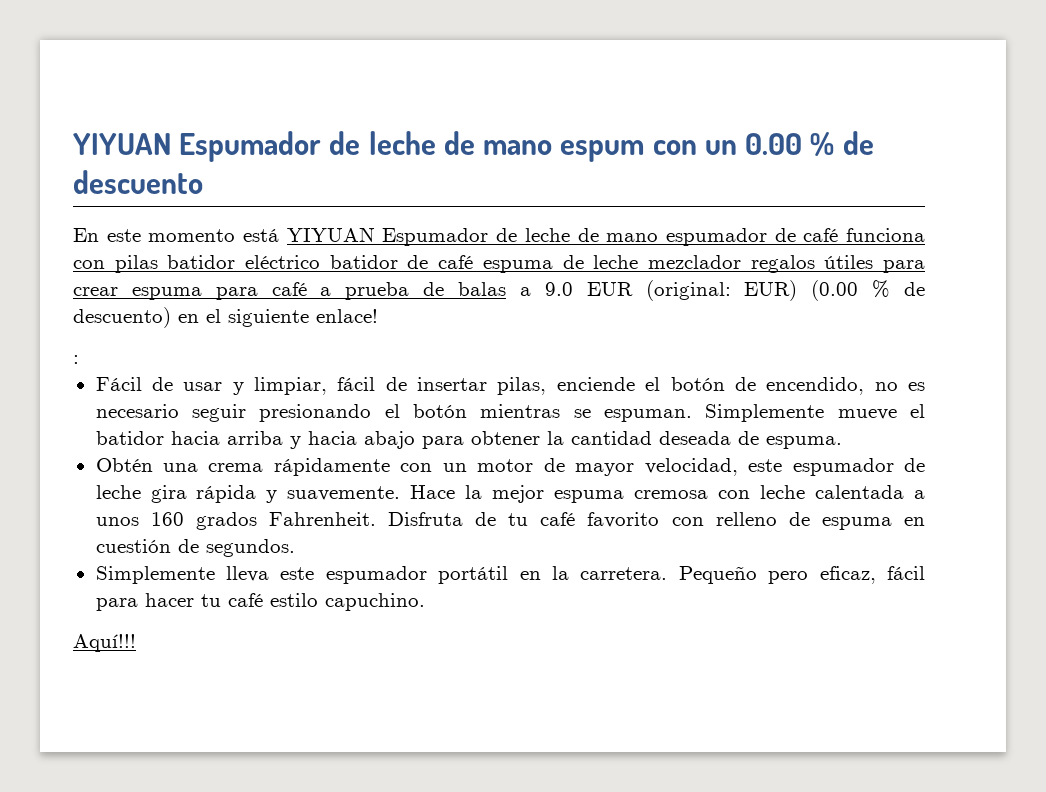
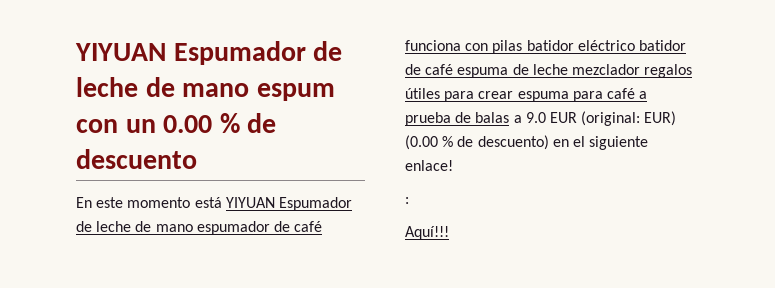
- Fácil de usar y limpiar, fácil de insertar pilas, enciende el botón de encendido, no es necesario seguir presionando el botón mientras se espuman. Simplemente mueve el batidor hacia arriba y hacia abajo para obtener la cantidad deseada de espuma.
- Obtén una crema rápidamente con un motor de mayor velocidad, este espumador de leche gira rápida y suavemente. Hace la mejor espuma cremosa con leche calentada a unos 160 grados Fahrenheit. Disfruta de tu café favorito con relleno de espuma en cuestión de segundos.
- Simplemente lleva este espumador portátil en la carretera. Pequeño pero eficaz, fácil para hacer tu café estilo capuchino.

